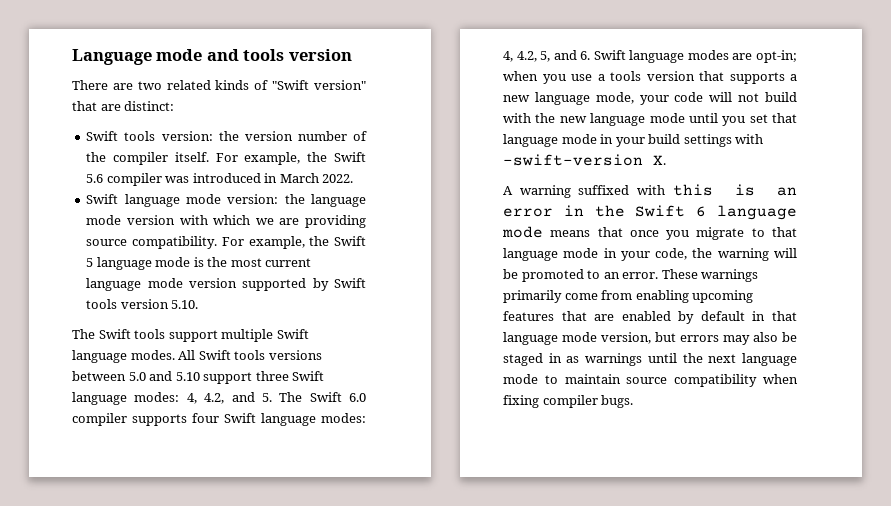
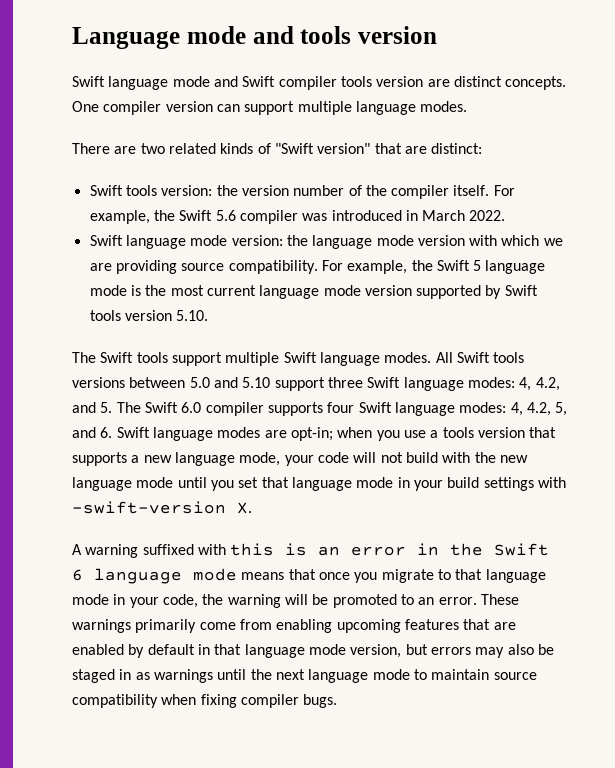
+ Swift language mode and Swift compiler tools version are distinct concepts. One compiler version can support multiple language modes.

